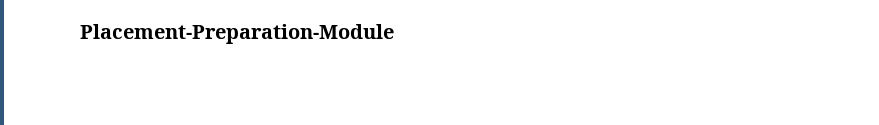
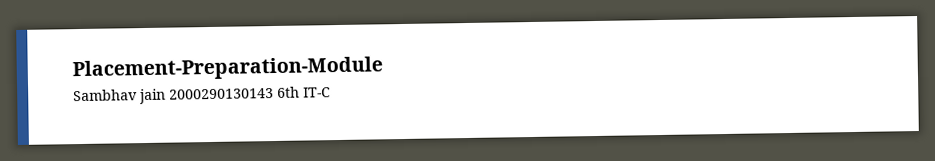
+ Sambhav jain 2000290130143 6th IT-C

